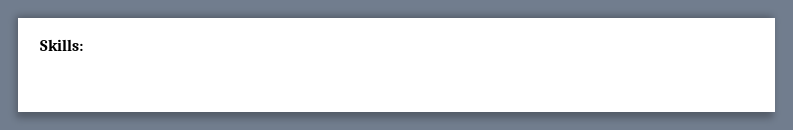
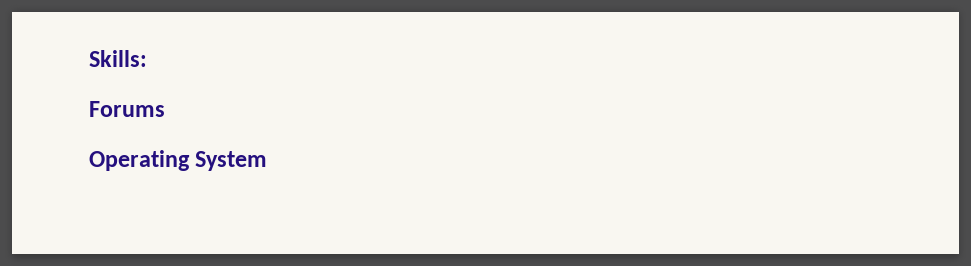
+ Forums
+ Operating System

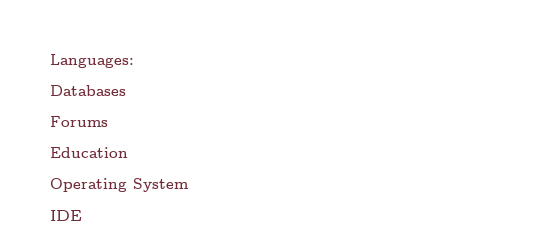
- Skills:
+ Languages:
+ Databases
+ Education
+ IDE

